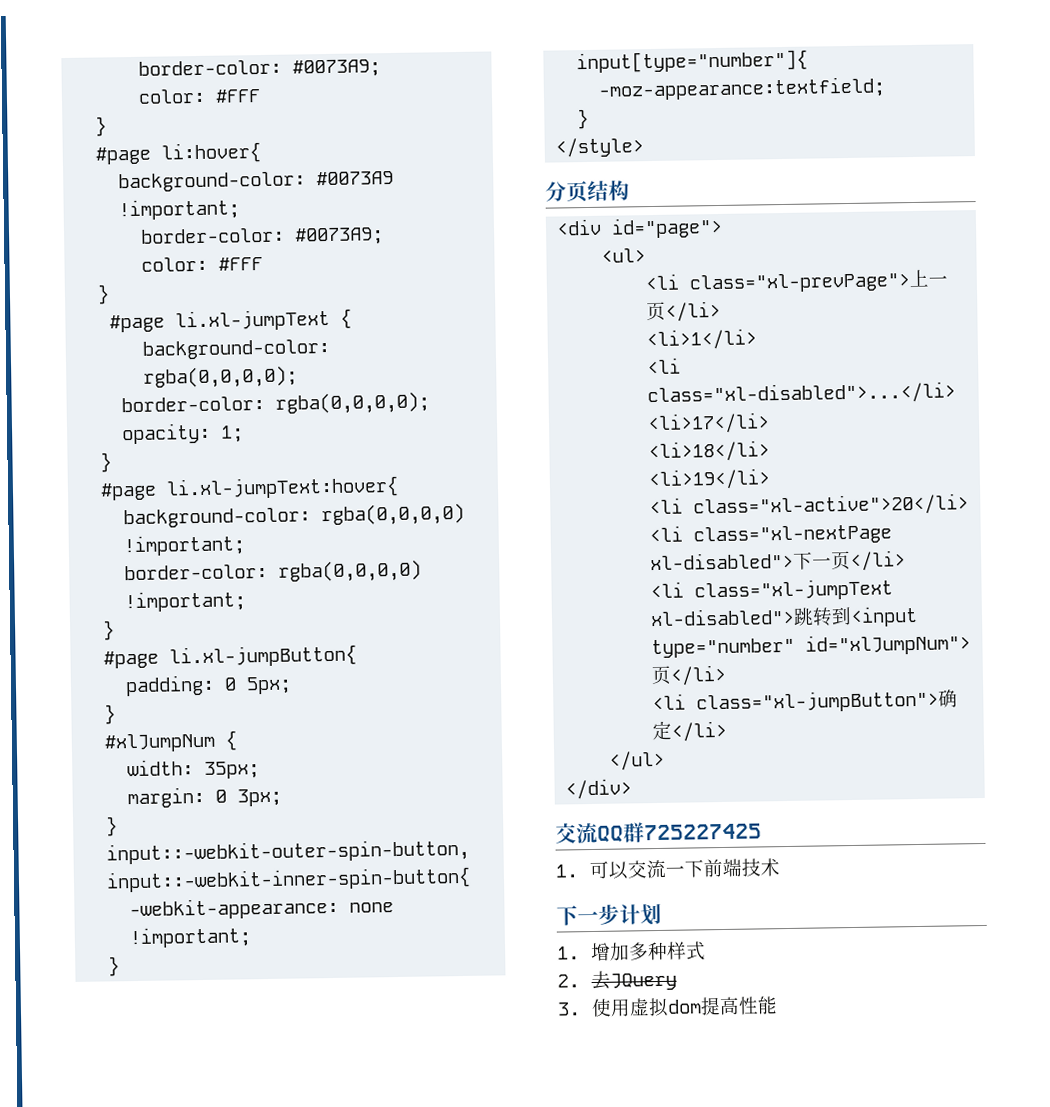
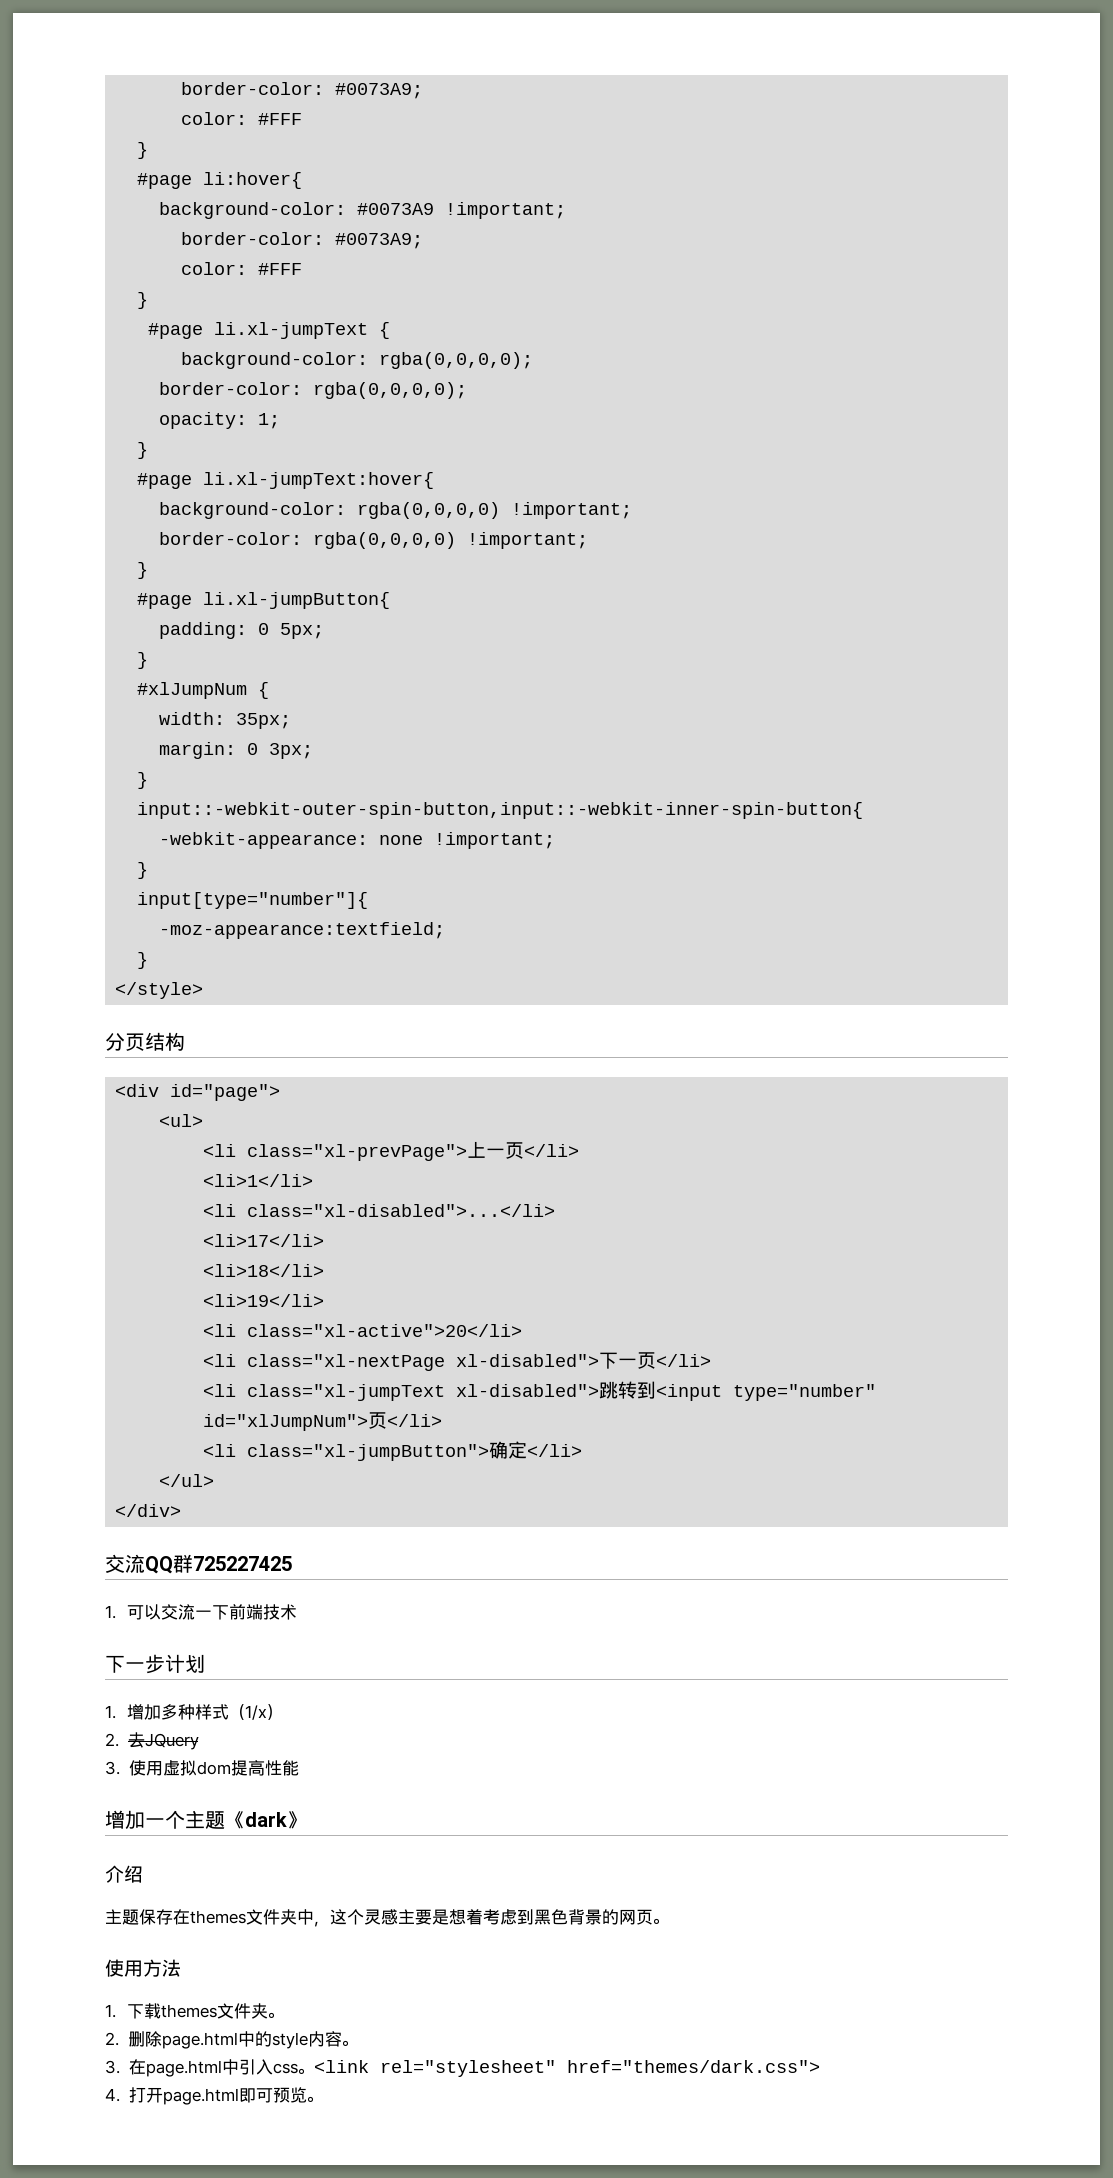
- 1.增加多种样式
+ 1.增加多种样式（1/x）
+ 增加一个主题《dark》
+ 介绍
+ 主题保存在themes文件夹中，这个灵感主要是想着考虑到黑色背景的网页。
+ 使用方法
+ 1.下载themes文件夹。
+ 2.删除page.html中的style内容。
+ 3.在page.html中引入css。<link rel="stylesheet" href="themes/dark.css">
+ 4.打开page.html即可预览。

